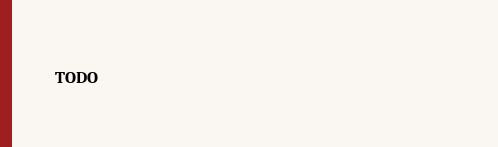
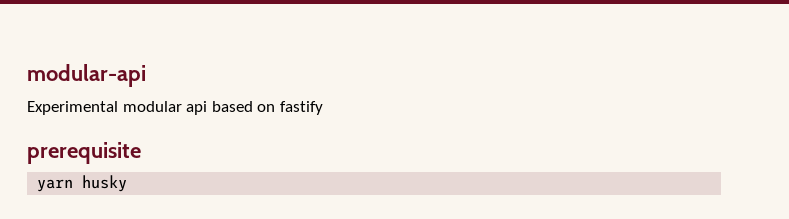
- TODO
+ modular-api
+ Experimental modular api based on fastify
+ prerequisite
+ yarn husky

